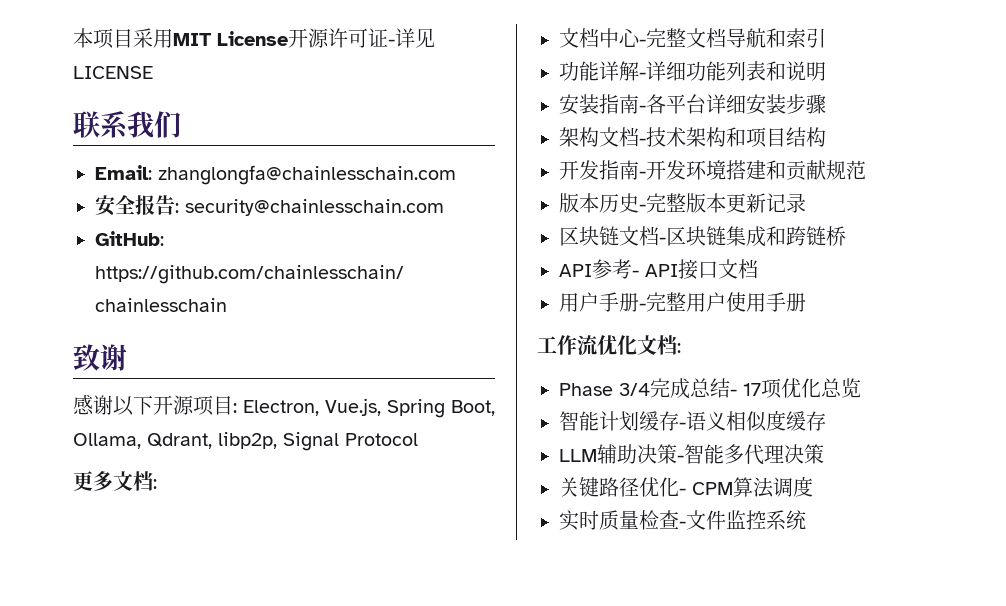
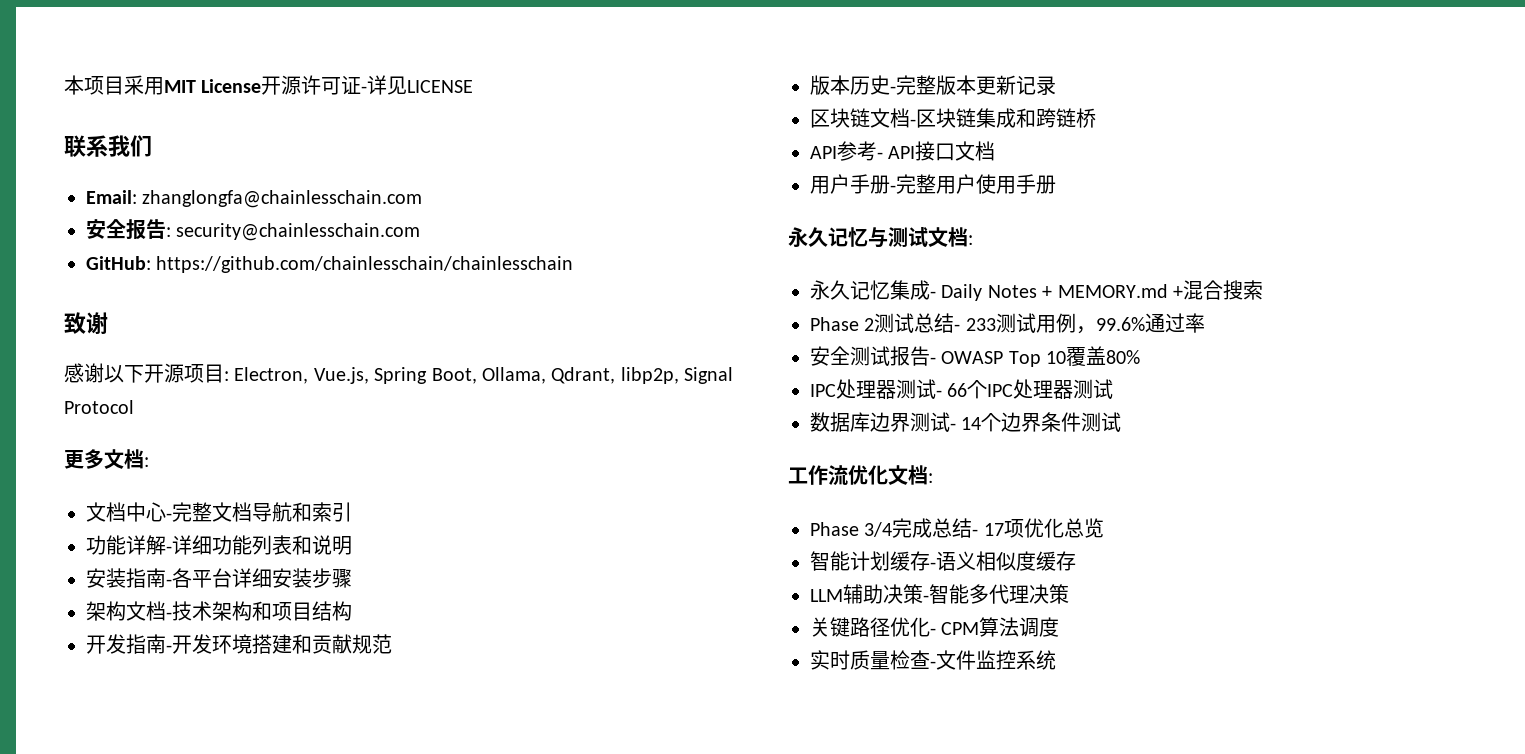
+ 永久记忆与测试文档:
+ 永久记忆集成- Daily Notes + MEMORY.md +混合搜索
+ Phase 2测试总结- 233测试用例，99.6%通过率
+ 安全测试报告- OWASP Top 10覆盖80%
+ IPC处理器测试- 66个IPC处理器测试
+ 数据库边界测试- 14个边界条件测试

